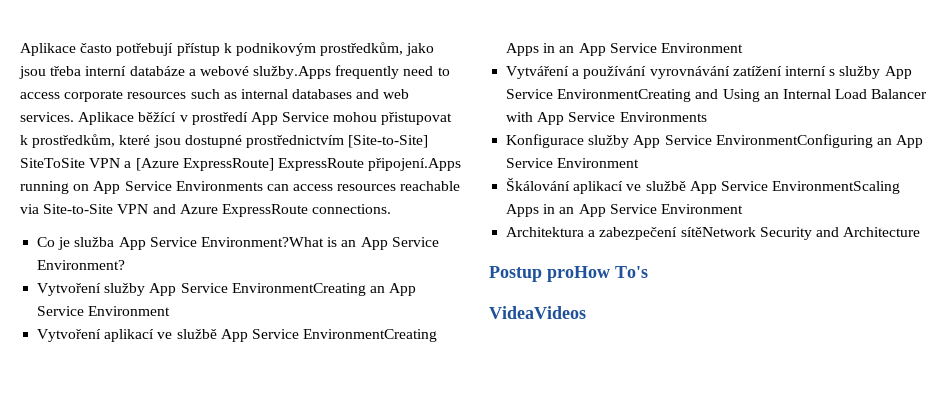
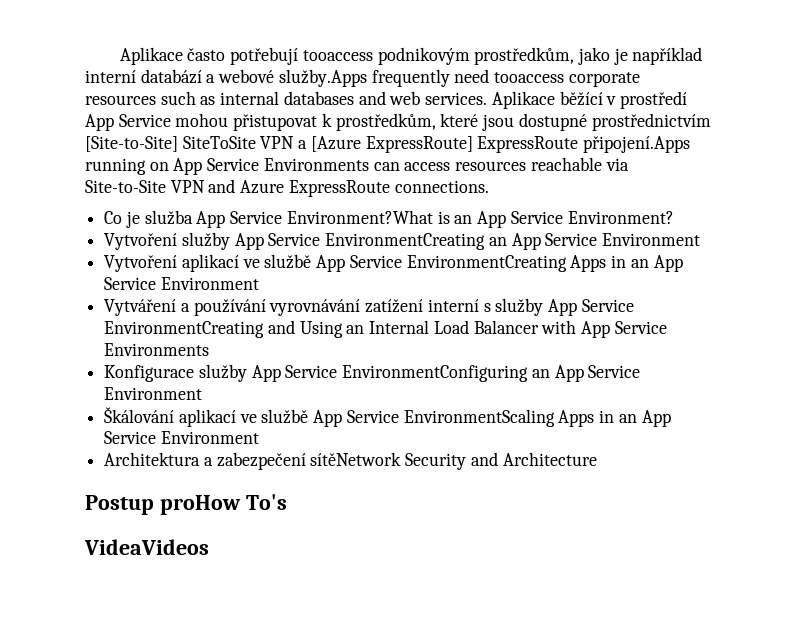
- Aplikace často potřebují přístup k podnikovým prostředkům, jako jsou třeba interní databáze a webové služby.Apps frequently need to access corporate resources such as internal databases and web services.
+ Aplikace často potřebují tooaccess podnikovým prostředkům, jako je například interní databází a webové služby.Apps frequently need tooaccess corporate resources such as internal databases and web services.

